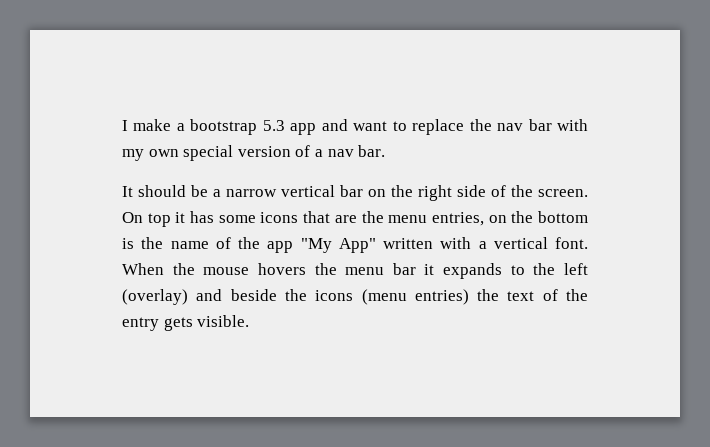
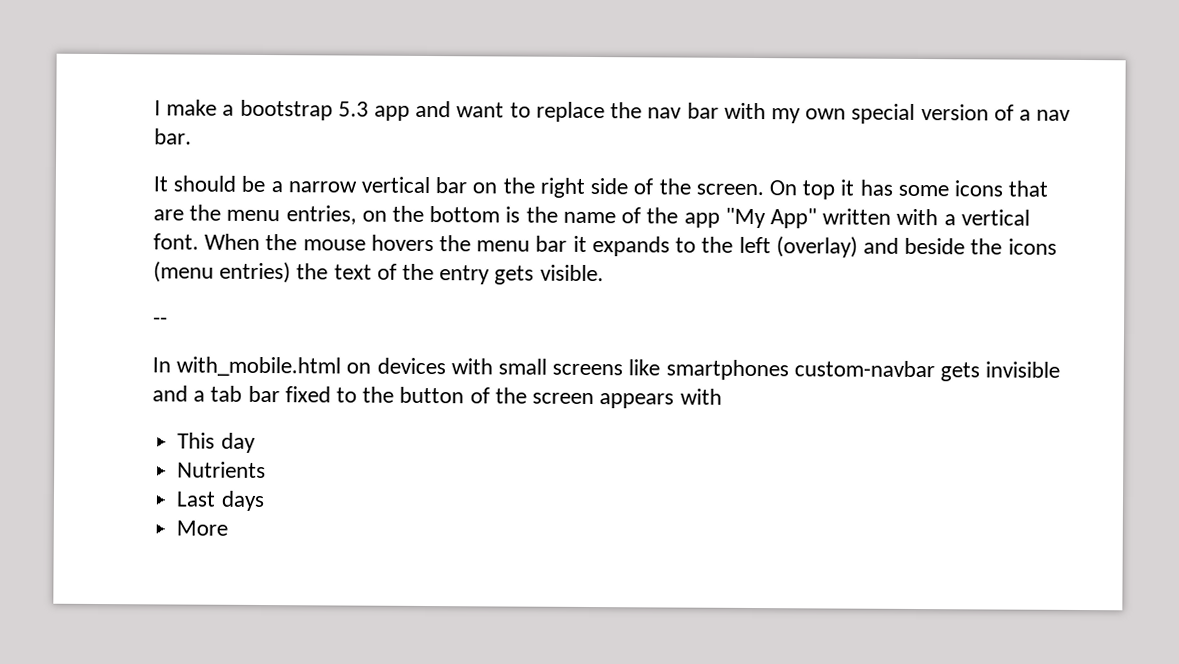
+ --
+ In with_mobile.html on devices with small screens like smartphones custom-navbar gets invisible and a tab bar fixed to the button of the screen appears with
+ This day
+ Nutrients
+ Last days
+ More

